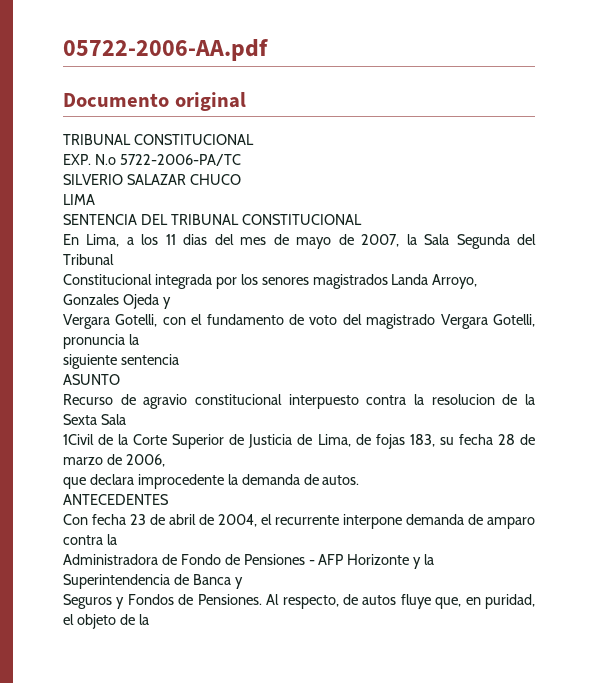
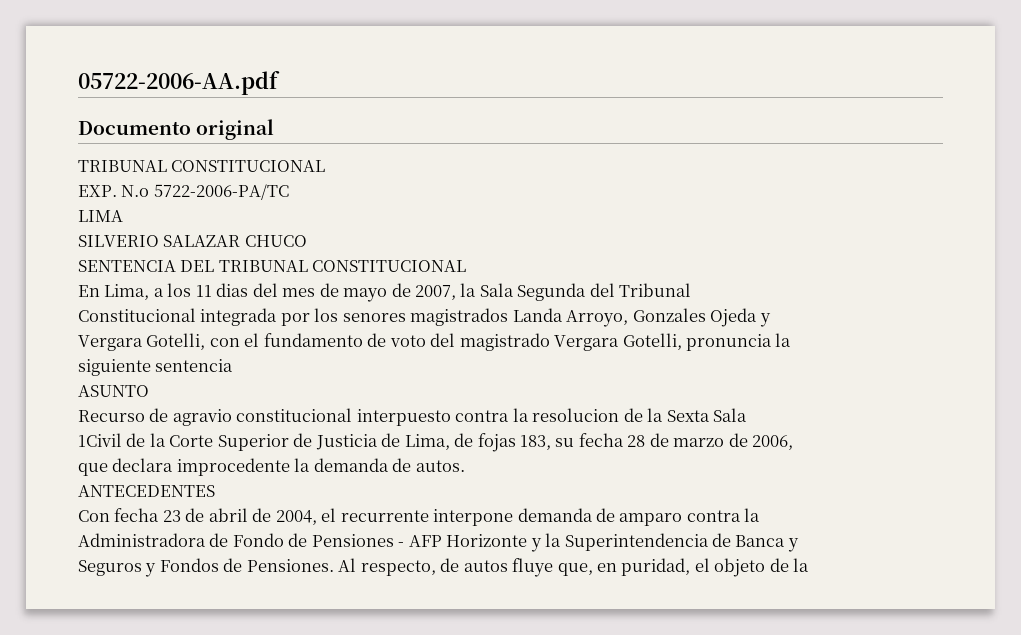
+ LIMA
- LIMA

